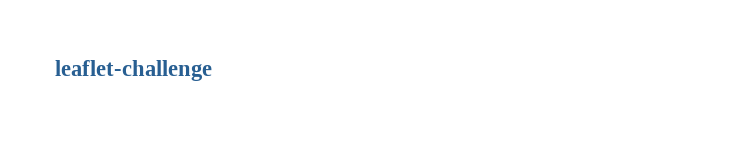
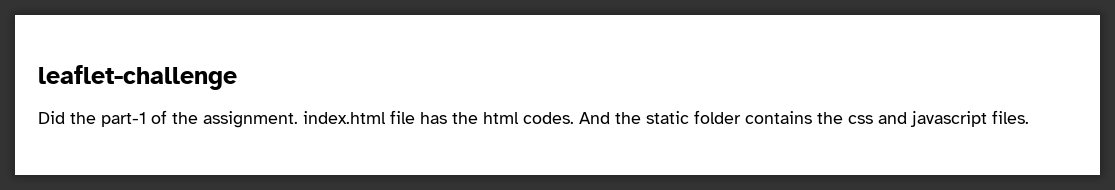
+ Did the part-1 of the assignment. index.html file has the html codes. And the static folder contains the css and javascript files.

